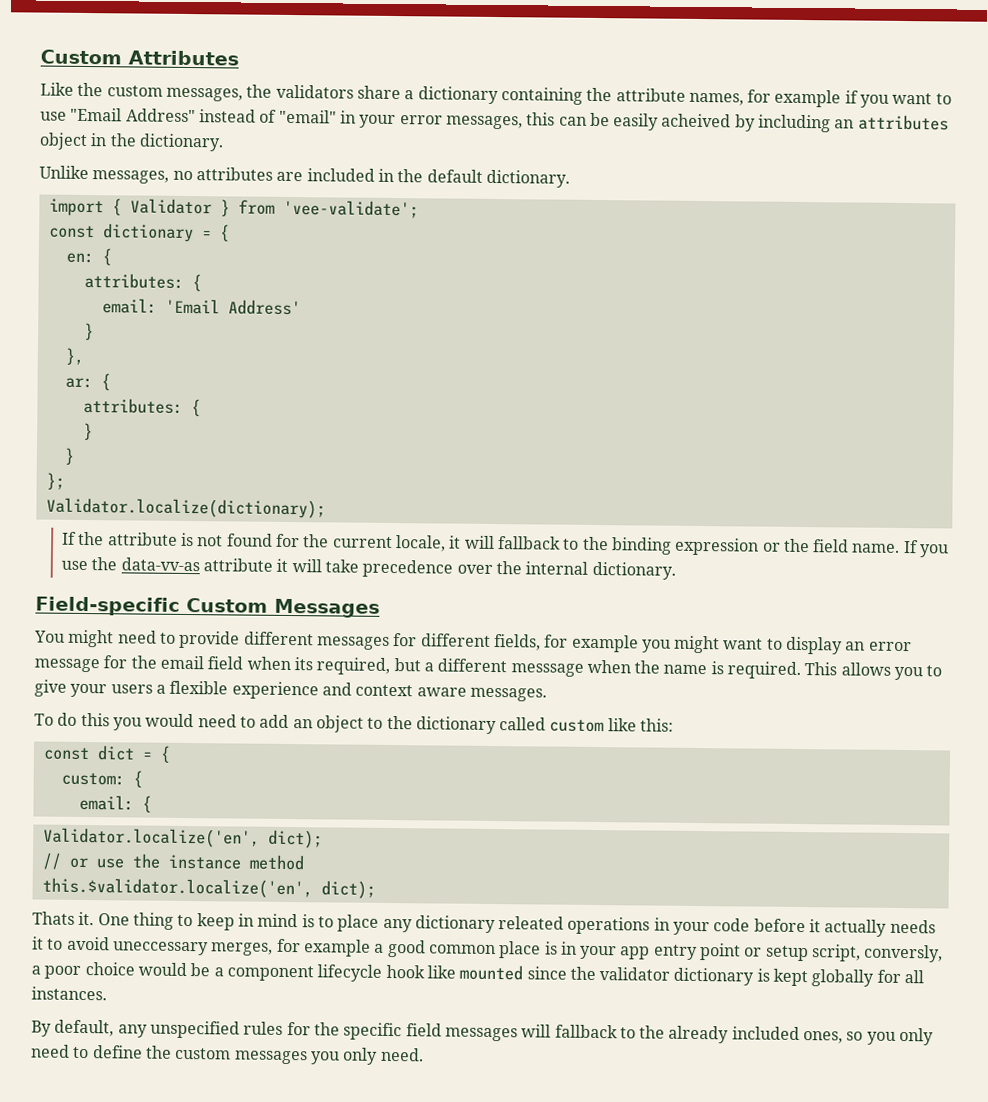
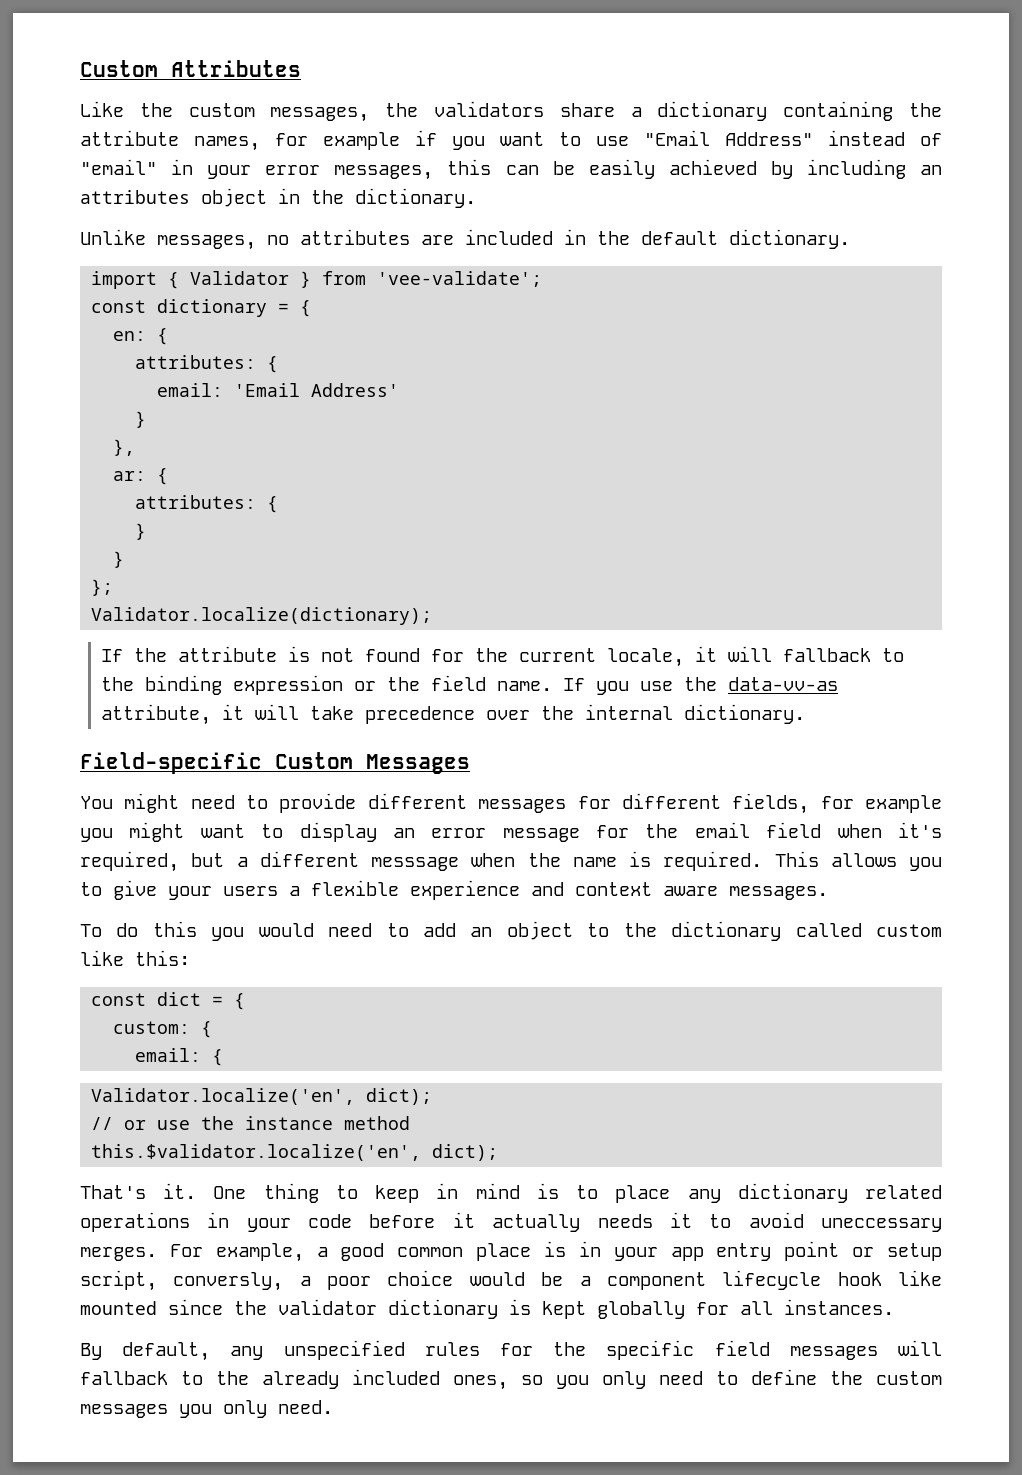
- Like the custom messages, the validators share a dictionary containing the attribute names, for example if you want to use "Email Address" instead of "email" in your error messages, this can be easily acheived by including an attributes object in the dictionary.
+ Like the custom messages, the validators share a dictionary containing the attribute names, for example if you want to use "Email Address" instead of "email" in your error messages, this can be easily achieved by including an attributes object in the dictionary.
- If you use the data-vv-as attribute it will take precedence over the internal dictionary.
+ If you use the data-vv-as attribute, it will take precedence over the internal dictionary.
- You might need to provide different messages for different fields, for example you might want to display an error message for the email field when its required, but a different messsage when the name is required.
+ You might need to provide different messages for different fields, for example you might want to display an error message for the email field when it's required, but a different messsage when the name is required.
- Thats it.
+ That's it.
- One thing to keep in mind is to place any dictionary releated operations in your code before it actually needs it to avoid uneccessary merges, for example a good common place is in your app entry point or setup script, conversly, a poor choice would be a component lifecycle hook like mounted since the validator dictionary is kept globally for all instances.
+ One thing to keep in mind is to place any dictionary related operations in your code before it actually needs it to avoid uneccessary merges. For example, a good common place is in your app entry point or setup script, conversly, a poor choice would be a component lifecycle hook like mounted since the validator dictionary is kept globally for all instances.

